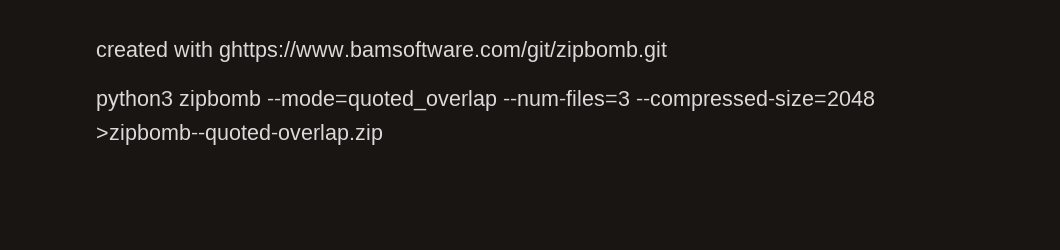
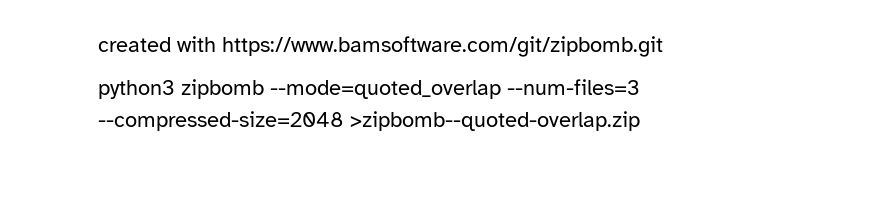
- created with ghttps://www.bamsoftware.com/git/zipbomb.git
+ created with https://www.bamsoftware.com/git/zipbomb.git

